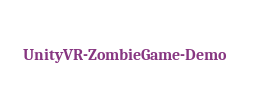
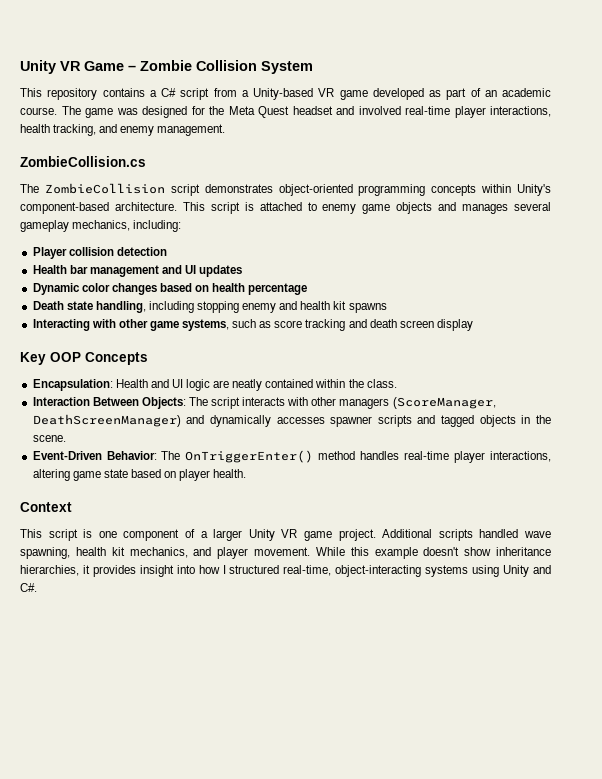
- UnityVR-ZombieGame-Demo
+ Unity VR Game – Zombie Collision System
+ This repository contains a C# script from a Unity-based VR game developed as part of an academic course. The game was designed for the Meta Quest headset and involved real-time player interactions, health tracking, and enemy management.
+ ZombieCollision.cs
+ The ZombieCollision script demonstrates object-oriented programming concepts within Unity's component-based architecture. This script is attached to enemy game objects and manages several gameplay mechanics, including:
+ Player collision detection
+ Health bar management and UI updates
+ Dynamic color changes based on health percentage
+ Death state handling, including stopping enemy and health kit spawns
+ Interacting with other game systems, such as score tracking and death screen display
+ Key OOP Concepts
+ Encapsulation: Health and UI logic are neatly contained within the class.
+ Interaction Between Objects: The script interacts with other managers (ScoreManager, DeathScreenManager) and dynamically accesses spawner scripts and tagged objects in the scene.
+ Event-Driven Behavior: The OnTriggerEnter() method handles real-time player interactions, altering game state based on player health.
+ Context
+ This script is one component of a larger Unity VR game project. Additional scripts handled wave spawning, health kit mechanics, and player movement. While this example doesn't show inheritance hierarchies, it provides insight into how I structured real-time, object-interacting systems using Unity and C#.

